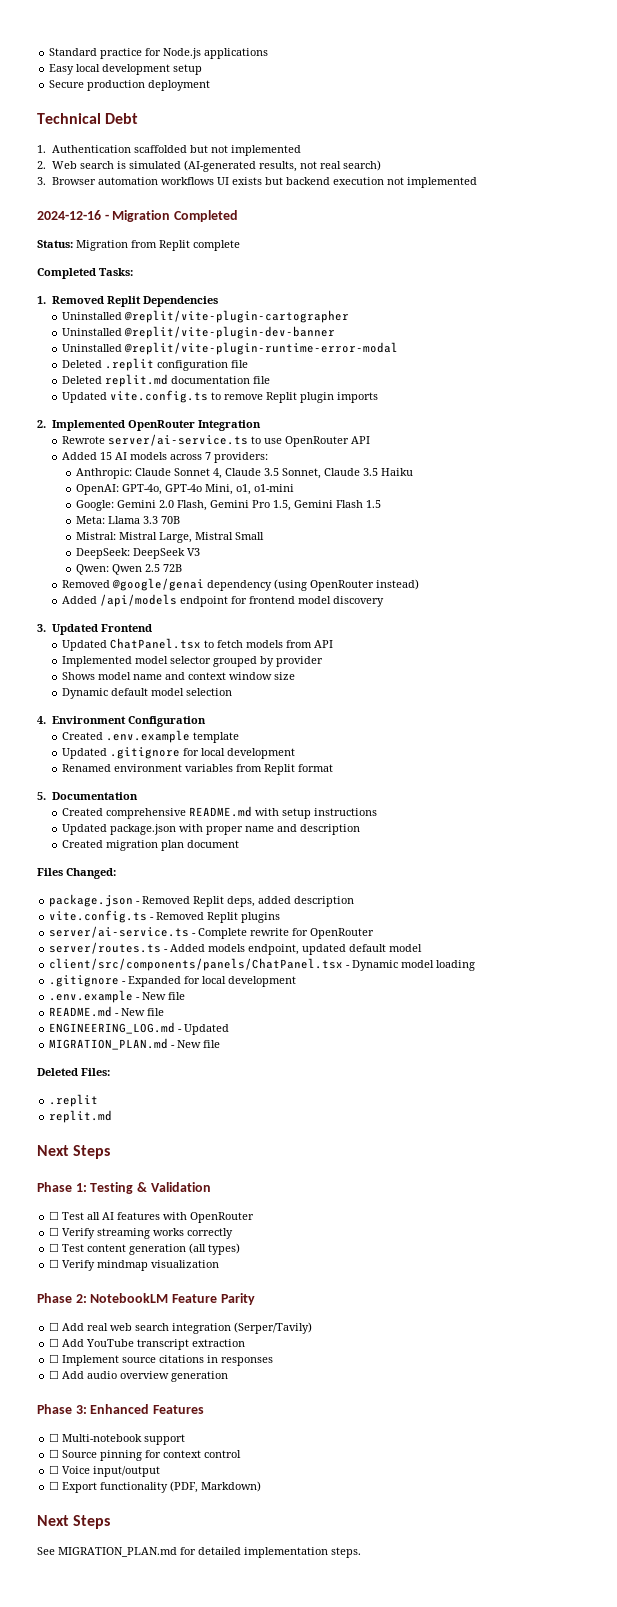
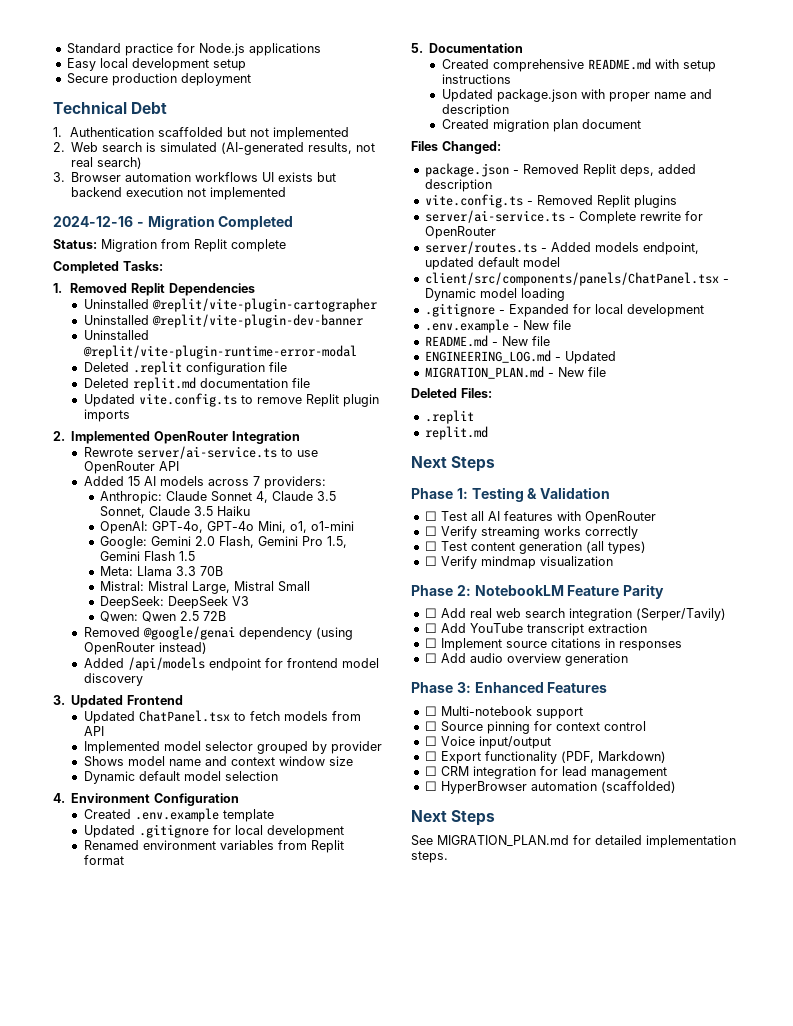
+ ☐ CRM integration for lead management
+ ☐ HyperBrowser automation (scaffolded)

